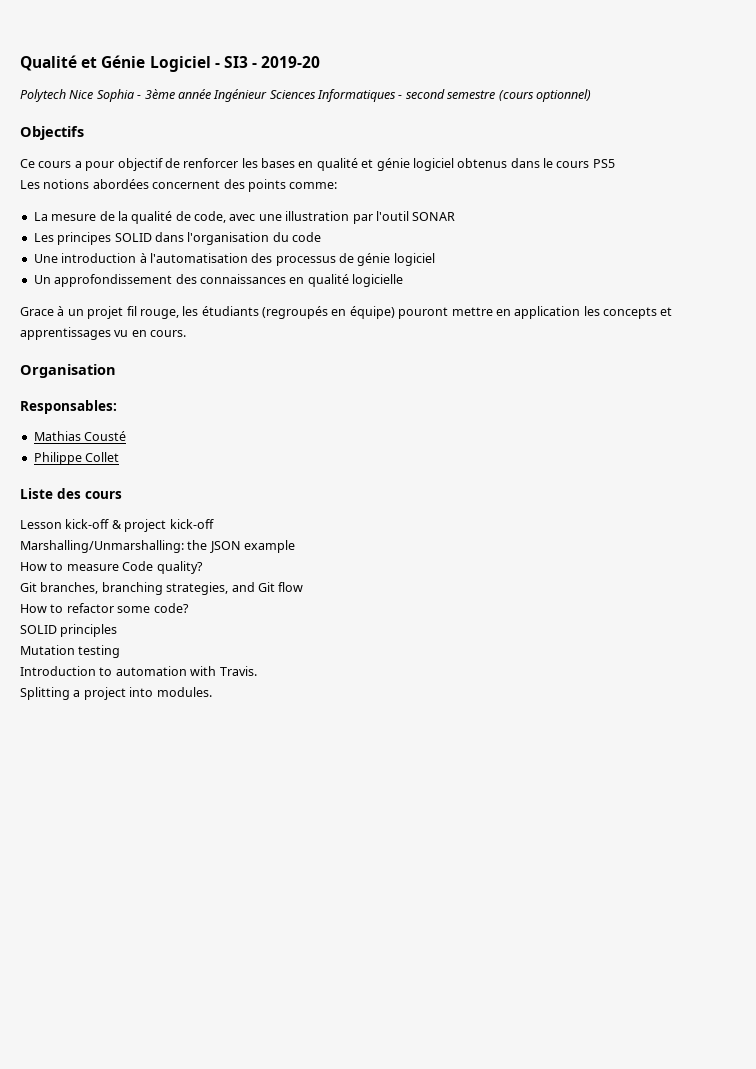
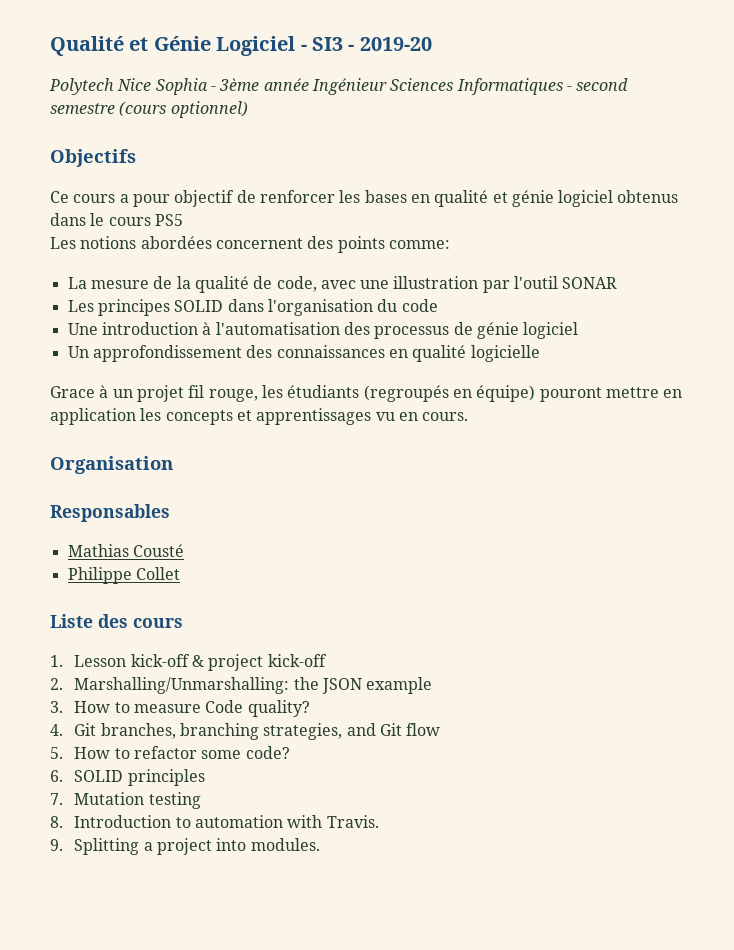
- Responsables:
+ Responsables
- Lesson kick-off & project kick-off
+ 1. Lesson kick-off & project kick-off
- Marshalling/Unmarshalling: the JSON example
+ 2. Marshalling/Unmarshalling: the JSON example
- How to measure Code quality?
+ 3. How to measure Code quality?
- Git branches, branching strategies, and Git flow
+ 4. Git branches, branching strategies, and Git flow
- How to refactor some code?
+ 5. How to refactor some code?
- SOLID principles
+ 6. SOLID principles
- Mutation testing
+ 7. Mutation testing
- Introduction to automation with Travis.
+ 8. Introduction to automation with Travis.
- Splitting a project into modules.
+ 9. Splitting a project into modules.

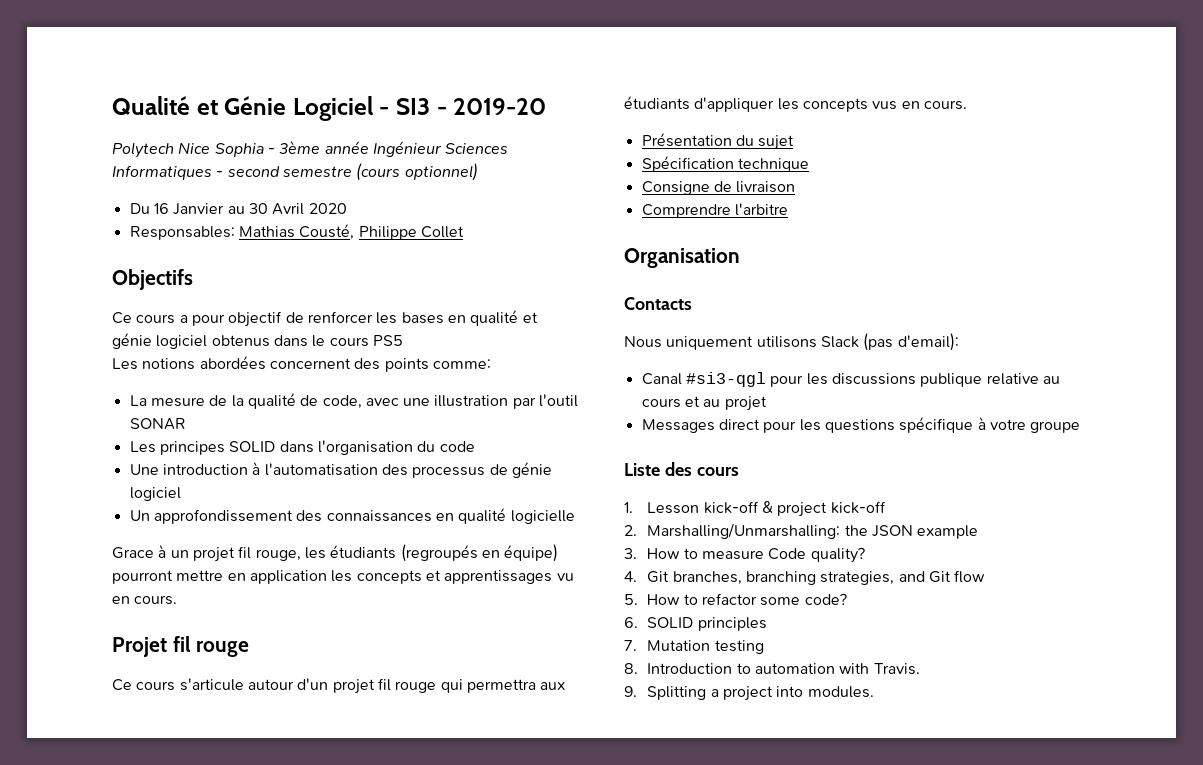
+ Du 16 Janvier au 30 Avril 2020
+ Responsables: Mathias Cousté, Philippe Collet
- Grace à un projet fil rouge, les étudiants (regroupés en équipe) pouront mettre en application les concepts et apprentissages vu en cours.
+ Grace à un projet fil rouge, les étudiants (regroupés en équipe) pourront mettre en application les concepts et apprentissages vu en cours.
+ Projet fil rouge
+ Ce cours s'articule autour d'un projet fil rouge qui permettra aux étudiants d'appliquer les concepts vus en cours.
+ Présentation du sujet
+ Spécification technique
+ Consigne de livraison
+ Comprendre l'arbitre
  Organisation
- Responsables
- Mathias Cousté
- Philippe Collet
+ Contacts
+ Nous uniquement utilisons Slack (pas d'email):
+ Canal #si3-qgl pour les discussions publique relative au cours et au projet
+ Messages direct pour les questions spécifique à votre groupe

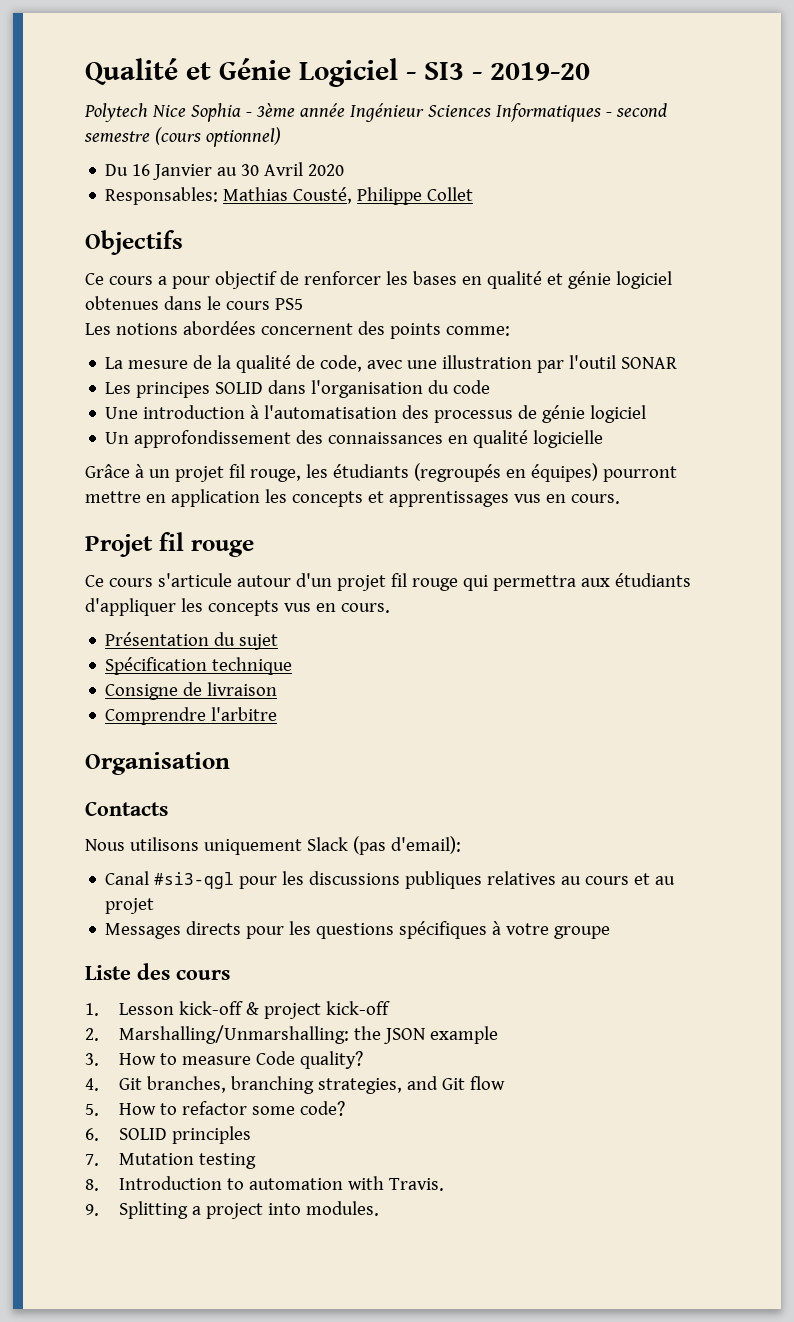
- Ce cours a pour objectif de renforcer les bases en qualité et génie logiciel obtenus dans le cours PS5
+ Ce cours a pour objectif de renforcer les bases en qualité et génie logiciel obtenues dans le cours PS5
- Grace à un projet fil rouge, les étudiants (regroupés en équipe) pourront mettre en application les concepts et apprentissages vu en cours.
+ Grâce à un projet fil rouge, les étudiants (regroupés en équipes) pourront mettre en application les concepts et apprentissages vus en cours.
- Nous uniquement utilisons Slack (pas d'email):
+ Nous utilisons uniquement Slack (pas d'email):
- Canal #si3-qgl pour les discussions publique relative au cours et au projet
+ Canal #si3-qgl pour les discussions publiques relatives au cours et au projet
- Messages direct pour les questions spécifique à votre groupe
+ Messages directs pour les questions spécifiques à votre groupe

